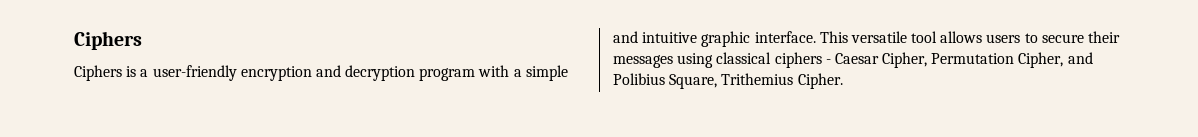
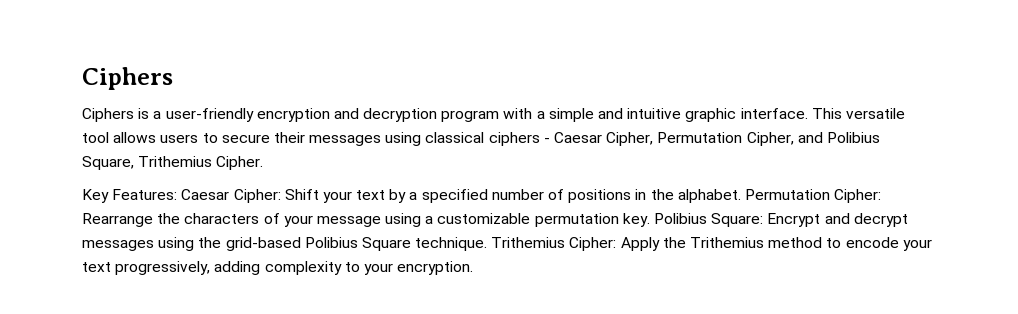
+ Key Features: Caesar Cipher: Shift your text by a specified number of positions in the alphabet. Permutation Cipher: Rearrange the characters of your message using a customizable permutation key. Polibius Square: Encrypt and decrypt messages using the grid-based Polibius Square technique. Trithemius Cipher: Apply the Trithemius method to encode your text progressively, adding complexity to your encryption.

